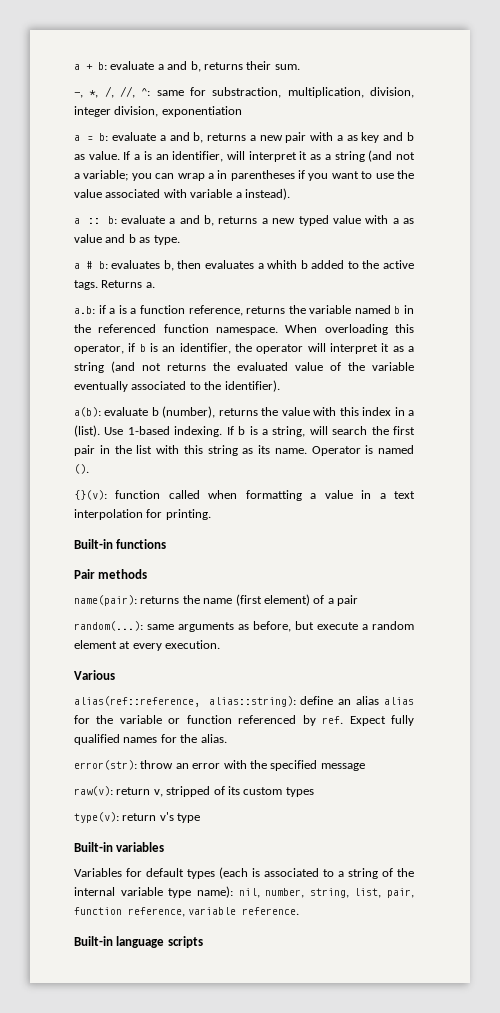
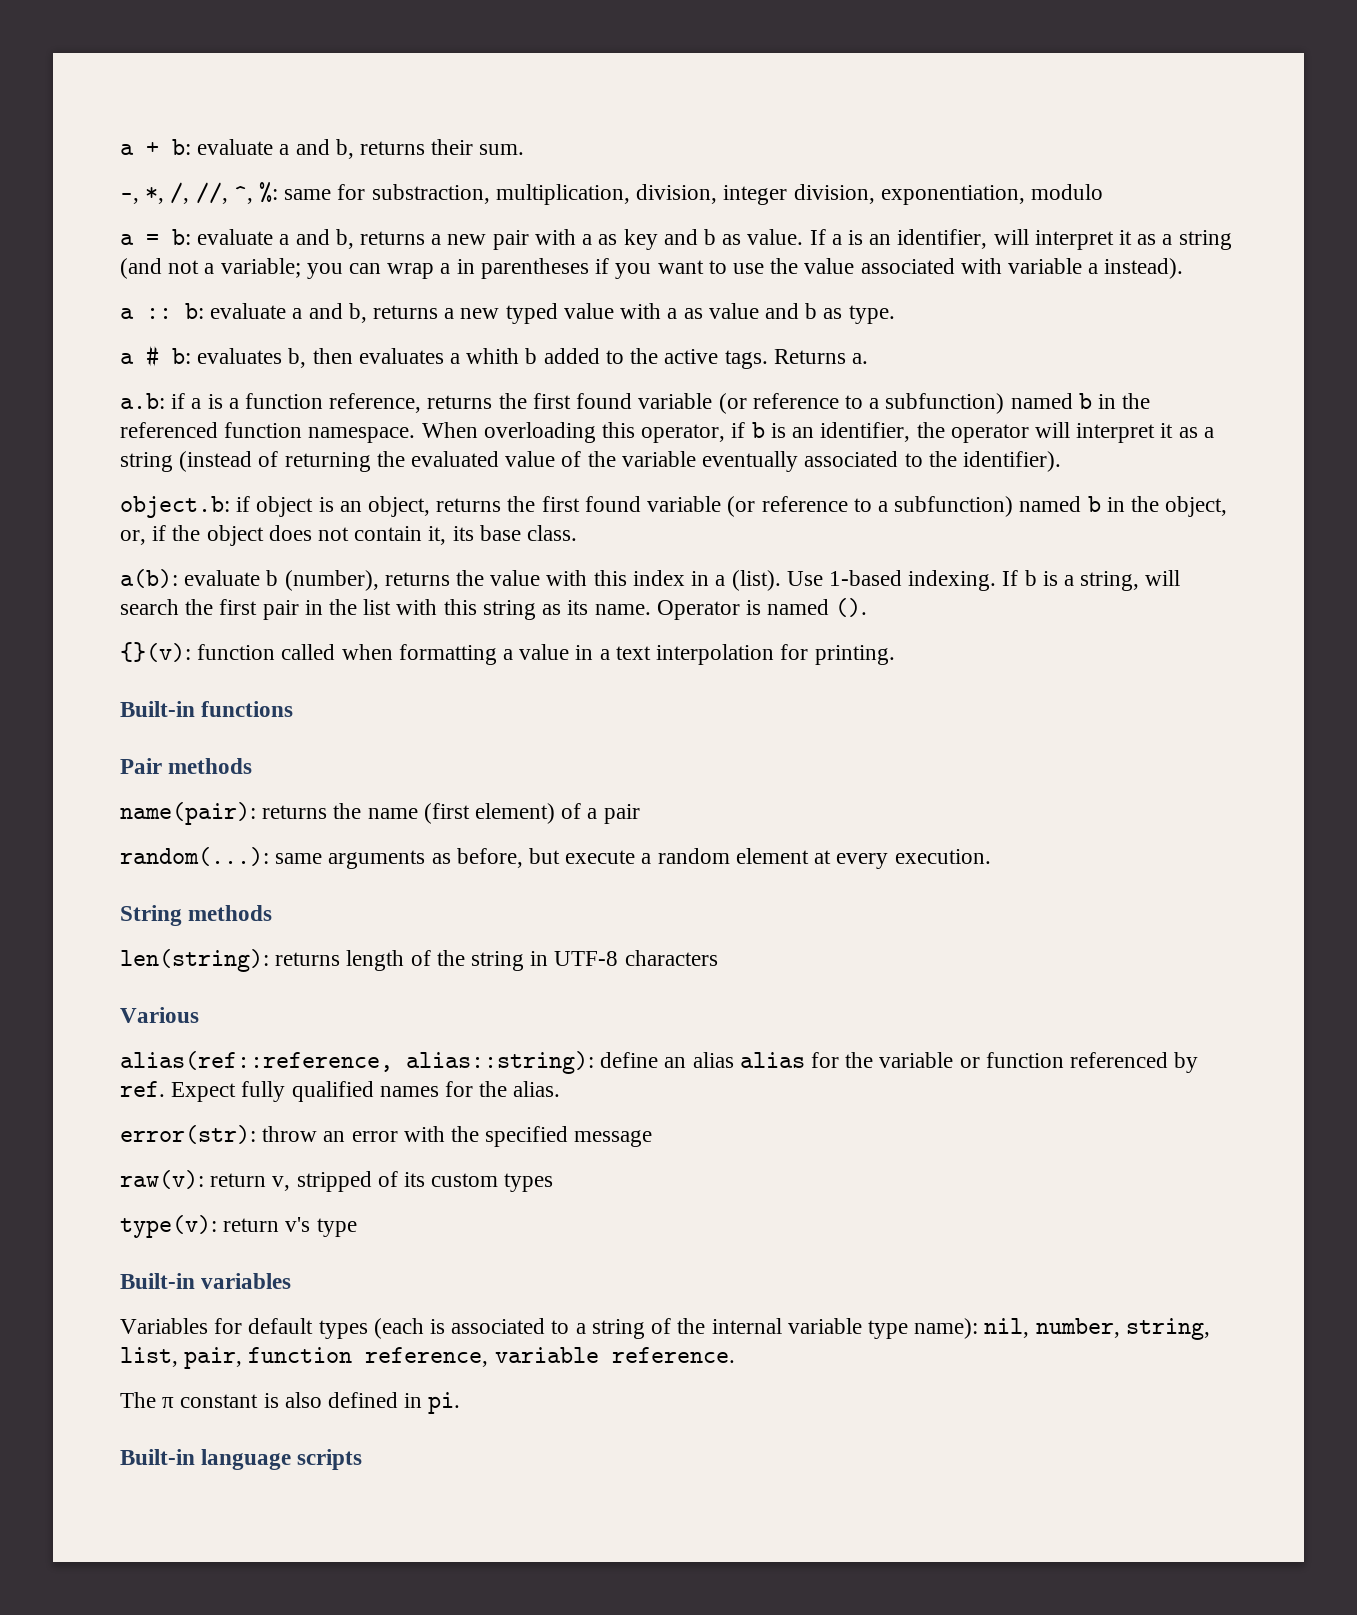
- -, *, /, //, ^: same for substraction, multiplication, division, integer division, exponentiation
+ -, *, /, //, ^, %: same for substraction, multiplication, division, integer division, exponentiation, modulo
- a.b: if a is a function reference, returns the variable named b in the referenced function namespace.
+ a.b: if a is a function reference, returns the first found variable (or reference to a subfunction) named b in the referenced function namespace.
- When overloading this operator, if b is an identifier, the operator will interpret it as a string (and not returns the evaluated value of the variable eventually associated to the identifier).
+ When overloading this operator, if b is an identifier, the operator will interpret it as a string (instead of returning the evaluated value of the variable eventually associated to the identifier).
+ object.b: if object is an object, returns the first found variable (or reference to a subfunction) named b in the object, or, if the object does not contain it, its base class.
+ String methods
+ len(string): returns length of the string in UTF-8 characters
+ The π constant is also defined in pi.

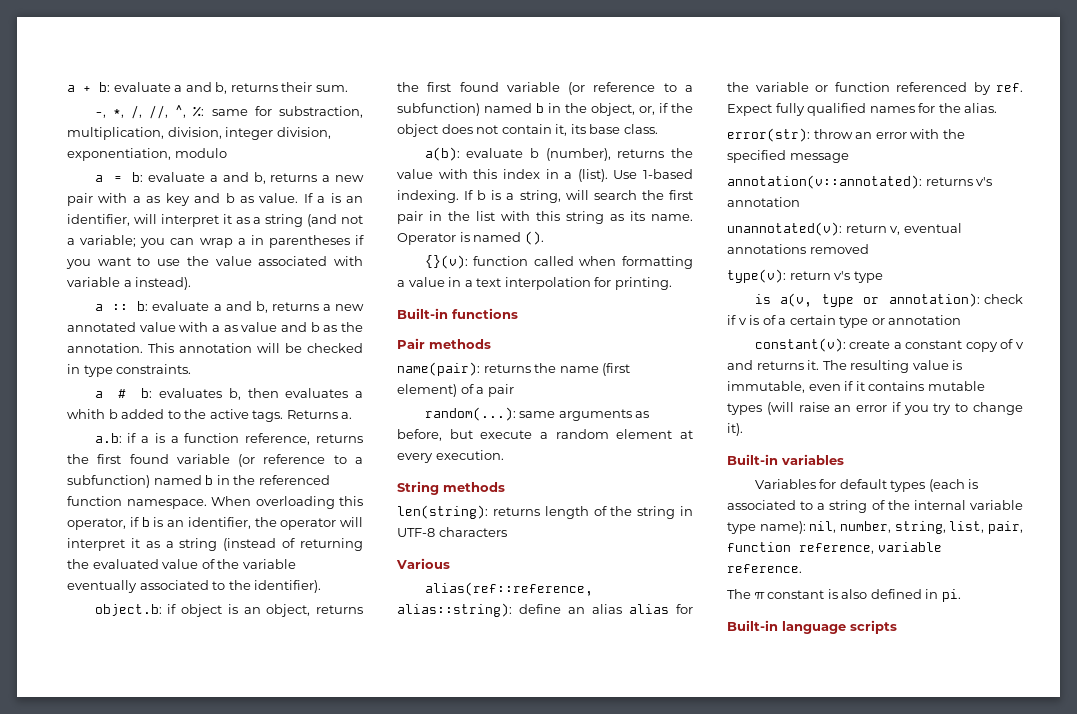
- a :: b: evaluate a and b, returns a new typed value with a as value and b as type.
+ a :: b: evaluate a and b, returns a new annotated value with a as value and b as the annotation. This annotation will be checked in type constraints.
- raw(v): return v, stripped of its custom types
+ annotation(v::annotated): returns v's annotation
+ unannotated(v): return v, eventual annotations removed
  type(v): return v's type
+ is a(v, type or annotation): check if v is of a certain type or annotation
+ constant(v): create a constant copy of v and returns it. The resulting value is immutable, even if it contains mutable types (will raise an error if you try to change it).

